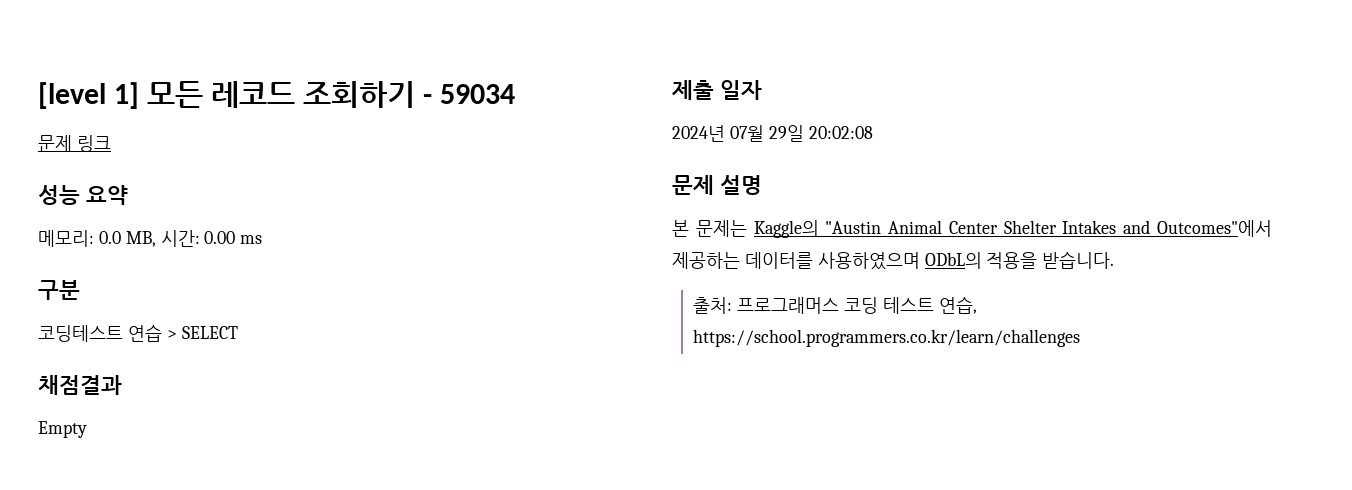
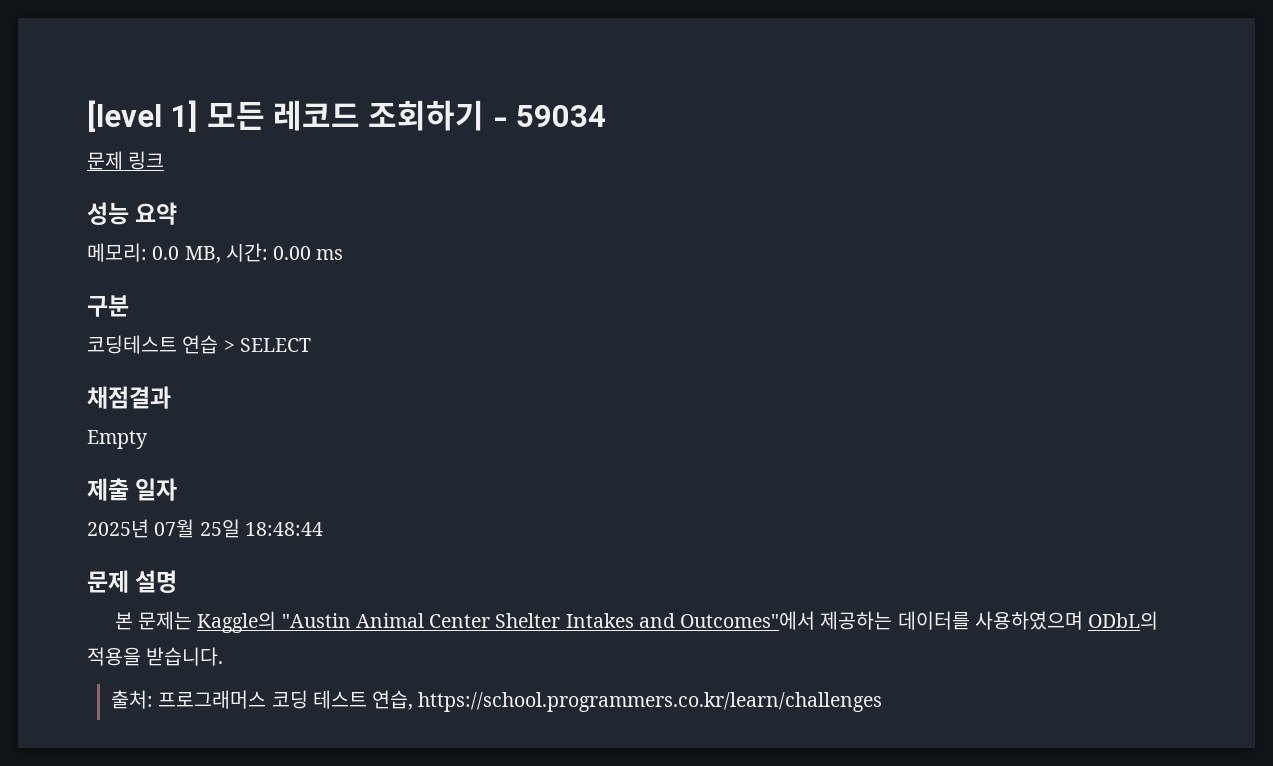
- 2024년 07월 29일 20:02:08
+ 2025년 07월 25일 18:48:44

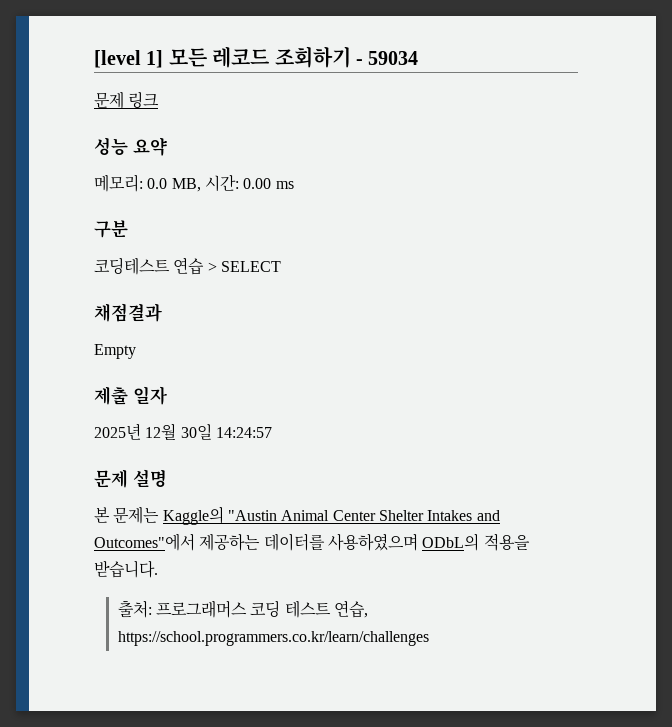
- 2025년 07월 25일 18:48:44
+ 2025년 12월 30일 14:24:57

